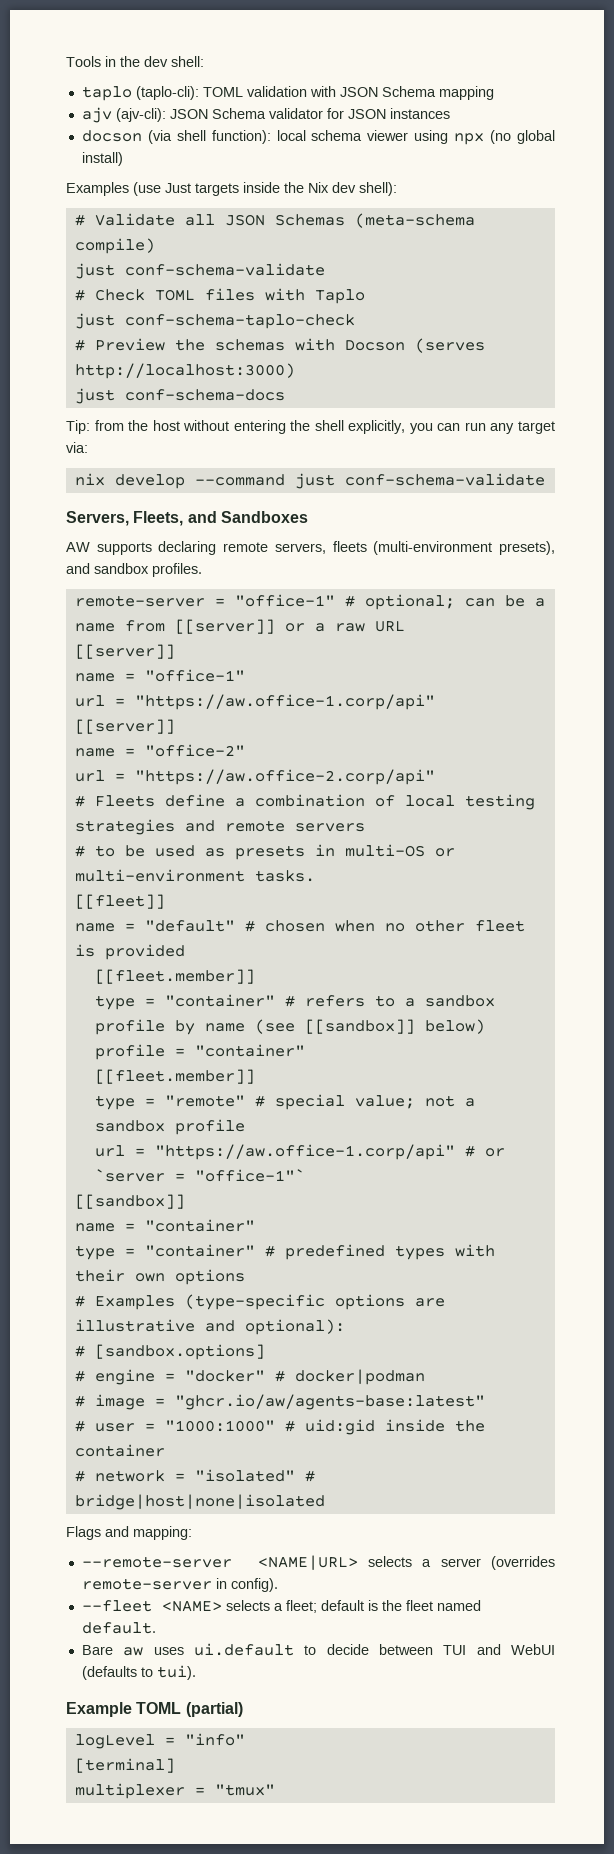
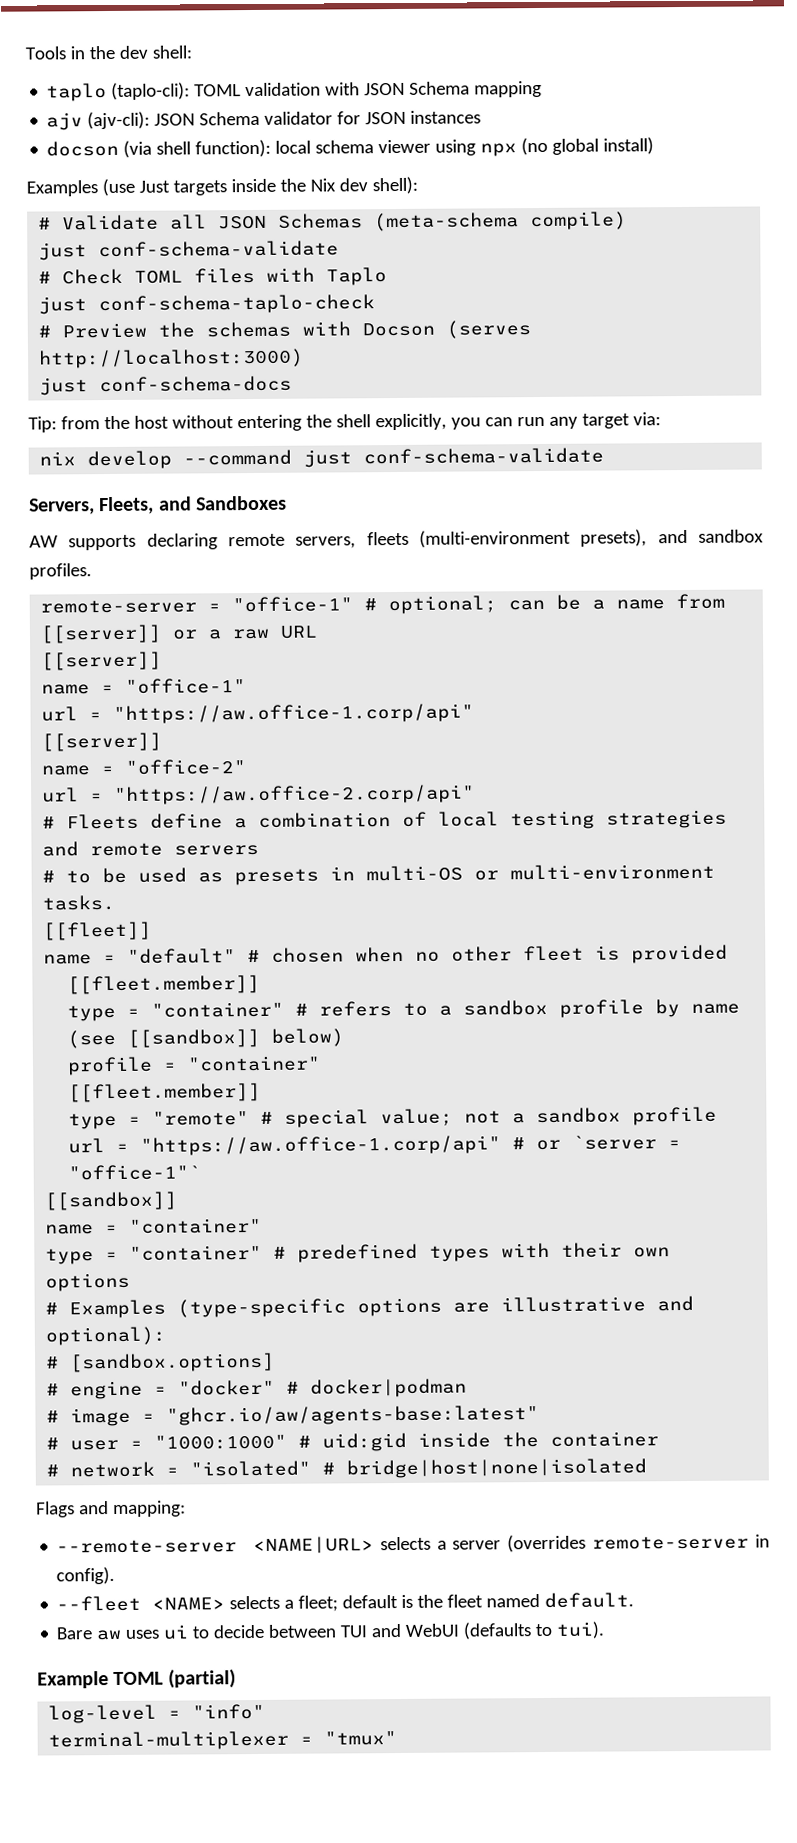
- Bare aw uses ui.default to decide between TUI and WebUI (defaults to tui).
+ Bare aw uses ui to decide between TUI and WebUI (defaults to tui).
- logLevel = "info"
+ log-level = "info"
- [terminal]
- multiplexer = "tmux"
+ terminal-multiplexer = "tmux"

